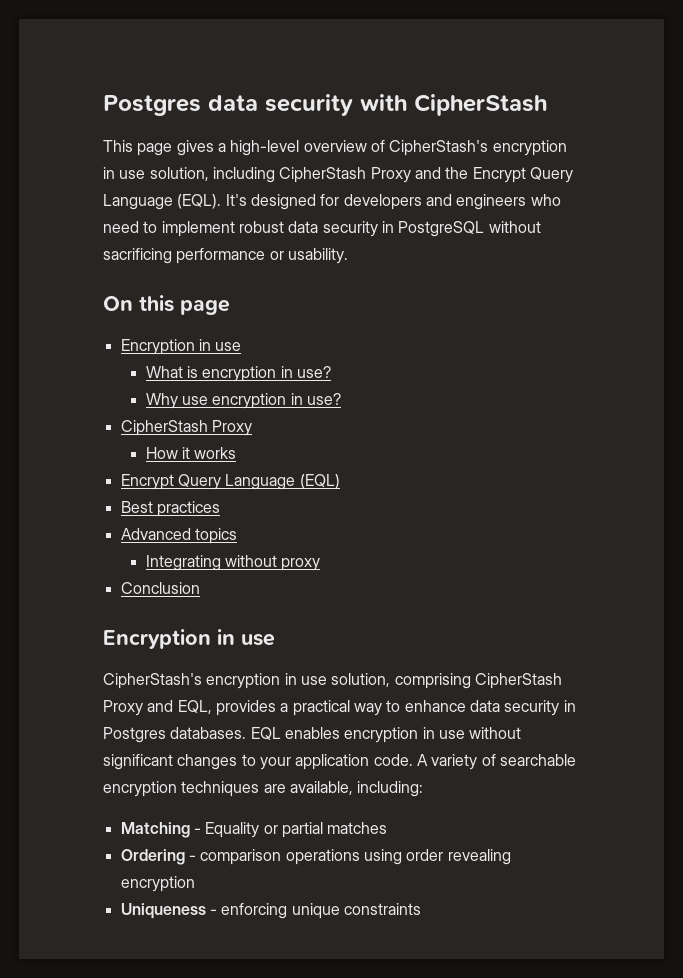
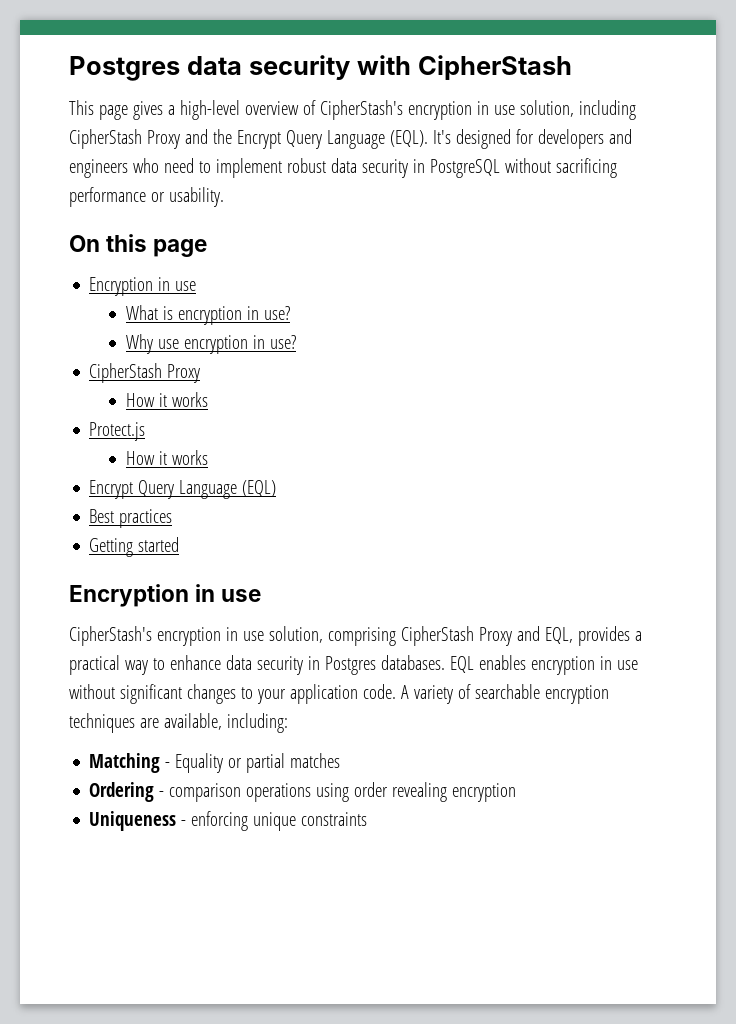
+ Protect.js
+ How it works
- Advanced topics
- Integrating without proxy
- Conclusion
+ Getting started

